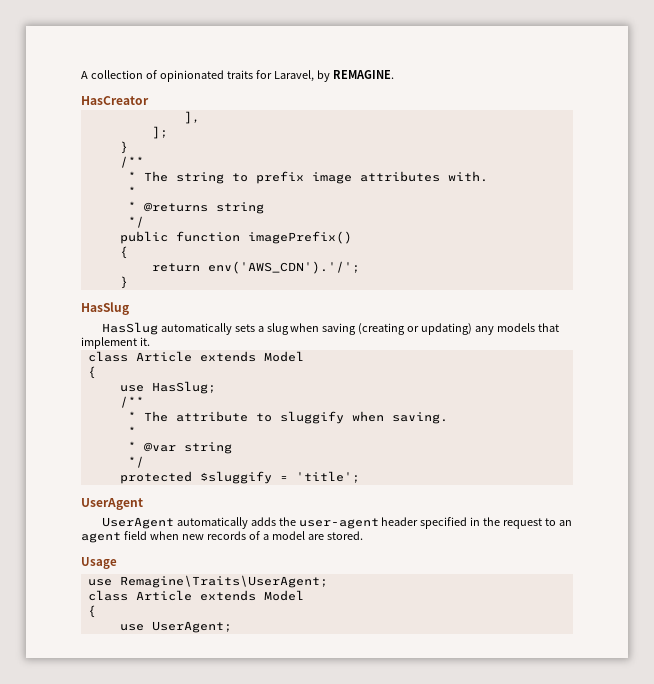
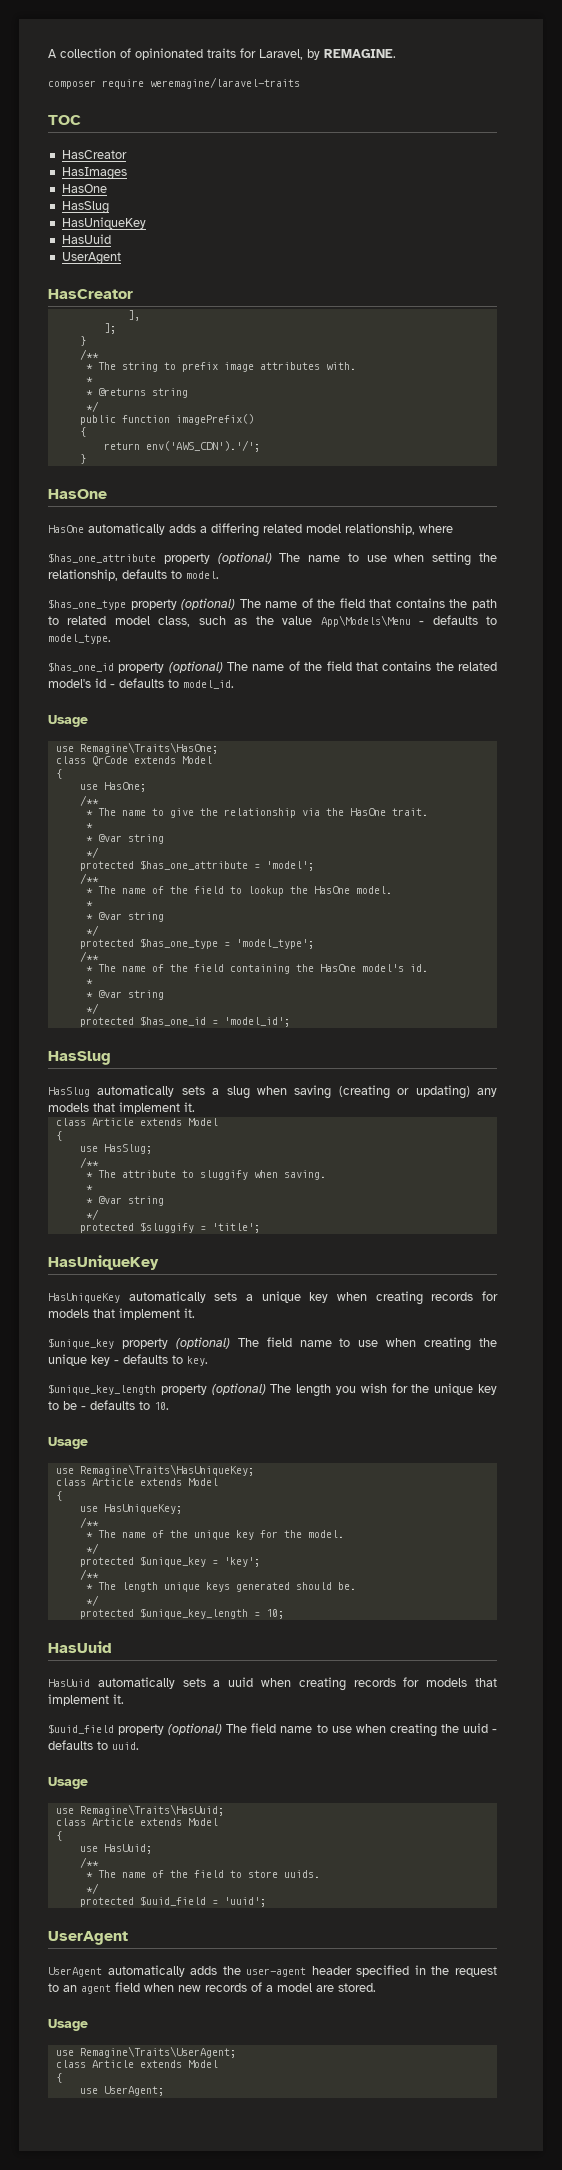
+ composer require weremagine/laravel-traits
+ TOC
+ HasCreator
+ HasImages
+ HasOne
+ HasSlug
+ HasUniqueKey
+ HasUuid
+ UserAgent
  return env('AWS_CDN').'/';
  }
+ HasOne
+ HasOne automatically adds a differing related model relationship, where
+ $has_one_attribute property (optional) The name to use when setting the relationship, defaults to model.
+ $has_one_type property (optional) The name of the field that contains the path to related model class, such as the value App\Models\Menu - defaults to model_type.
+ $has_one_id property (optional) The name of the field that contains the related model's id - defaults to model_id.
+ Usage
+ use Remagine\Traits\HasOne;
+ class QrCode extends Model
+ {
+ use HasOne;
+ /**
+ * The name to give the relationship via the HasOne trait.
+ *
+ * @var string
+ */
+ protected $has_one_attribute = 'model';
+ /**
+ * The name of the field to lookup the HasOne model.
+ *
+ * @var string
+ */
+ protected $has_one_type = 'model_type';
+ /**
+ * The name of the field containing the HasOne model's id.
+ *
+ * @var string
+ */
+ protected $has_one_id = 'model_id';
  protected $sluggify = 'title';
+ HasUniqueKey
+ HasUniqueKey automatically sets a unique key when creating records for models that implement it.
+ $unique_key property (optional) The field name to use when creating the unique key - defaults to key.
+ $unique_key_length property (optional) The length you wish for the unique key to be - defaults to 10.
+ Usage
+ use Remagine\Traits\HasUniqueKey;
+ class Article extends Model
+ {
+ use HasUniqueKey;
+ /**
+ * The name of the unique key for the model.
+ */
+ protected $unique_key = 'key';
+ /**
+ * The length unique keys generated should be.
+ */
+ protected $unique_key_length = 10;
+ HasUuid
+ HasUuid automatically sets a uuid when creating records for models that implement it.
+ $uuid_field property (optional) The field name to use when creating the uuid - defaults to uuid.
+ Usage
+ use Remagine\Traits\HasUuid;
+ class Article extends Model
+ {
+ use HasUuid;
+ /**
+ * The name of the field to store uuids.
+ */
+ protected $uuid_field = 'uuid';

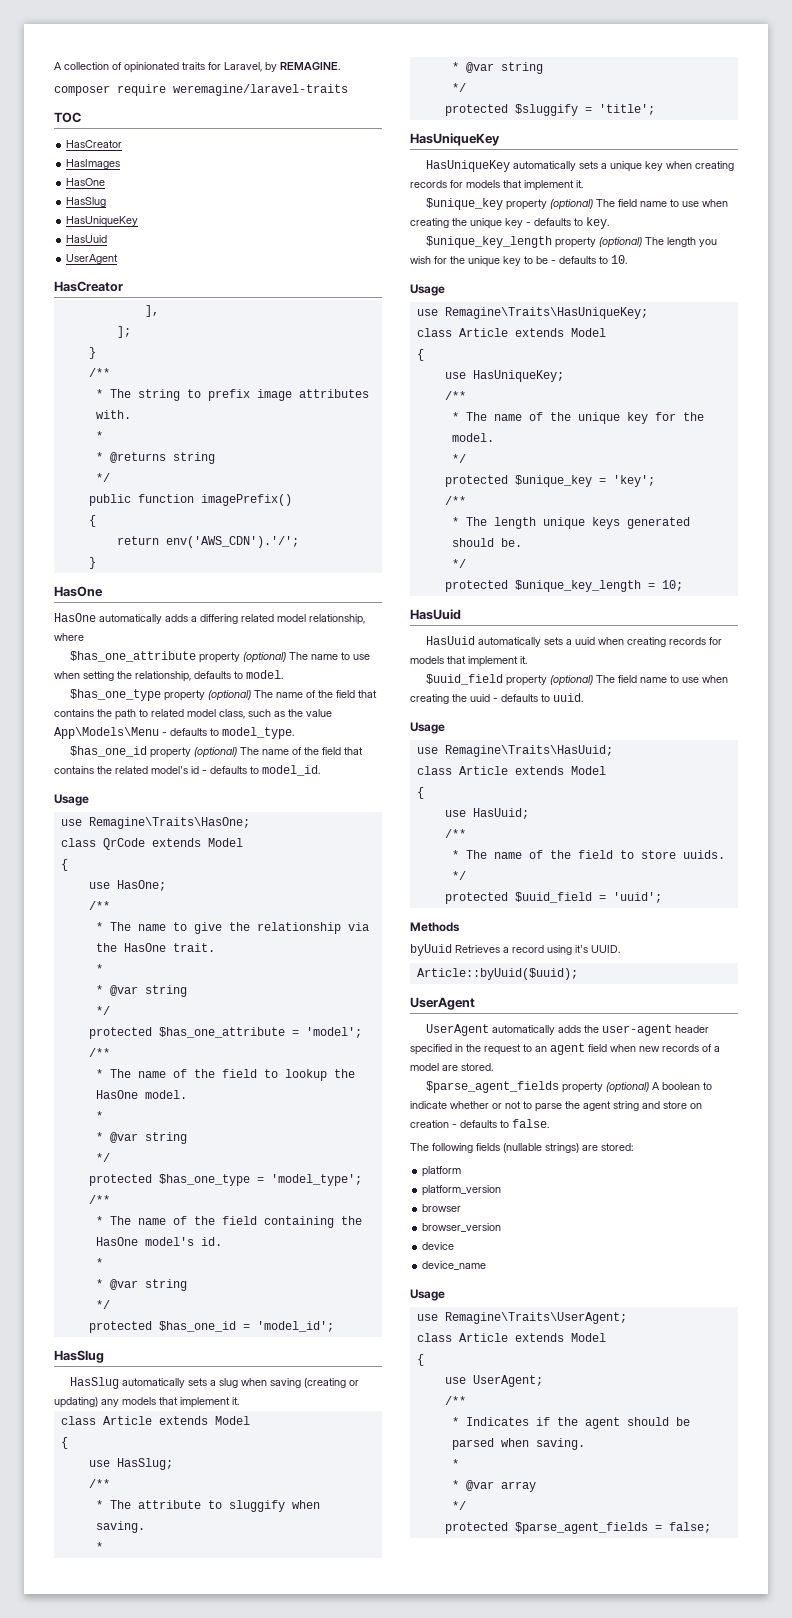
+ Methods
+ byUuid Retrieves a record using it's UUID.
+ Article::byUuid($uuid);
+ $parse_agent_fields property (optional) A boolean to indicate whether or not to parse the agent string and store on creation - defaults to false.
+ The following fields (nullable strings) are stored:
+ platform
+ platform_version
+ browser
+ browser_version
+ device
+ device_name
  use UserAgent;
+ /**
+ * Indicates if the agent should be parsed when saving.
+ *
+ * @var array
+ */
+ protected $parse_agent_fields = false;

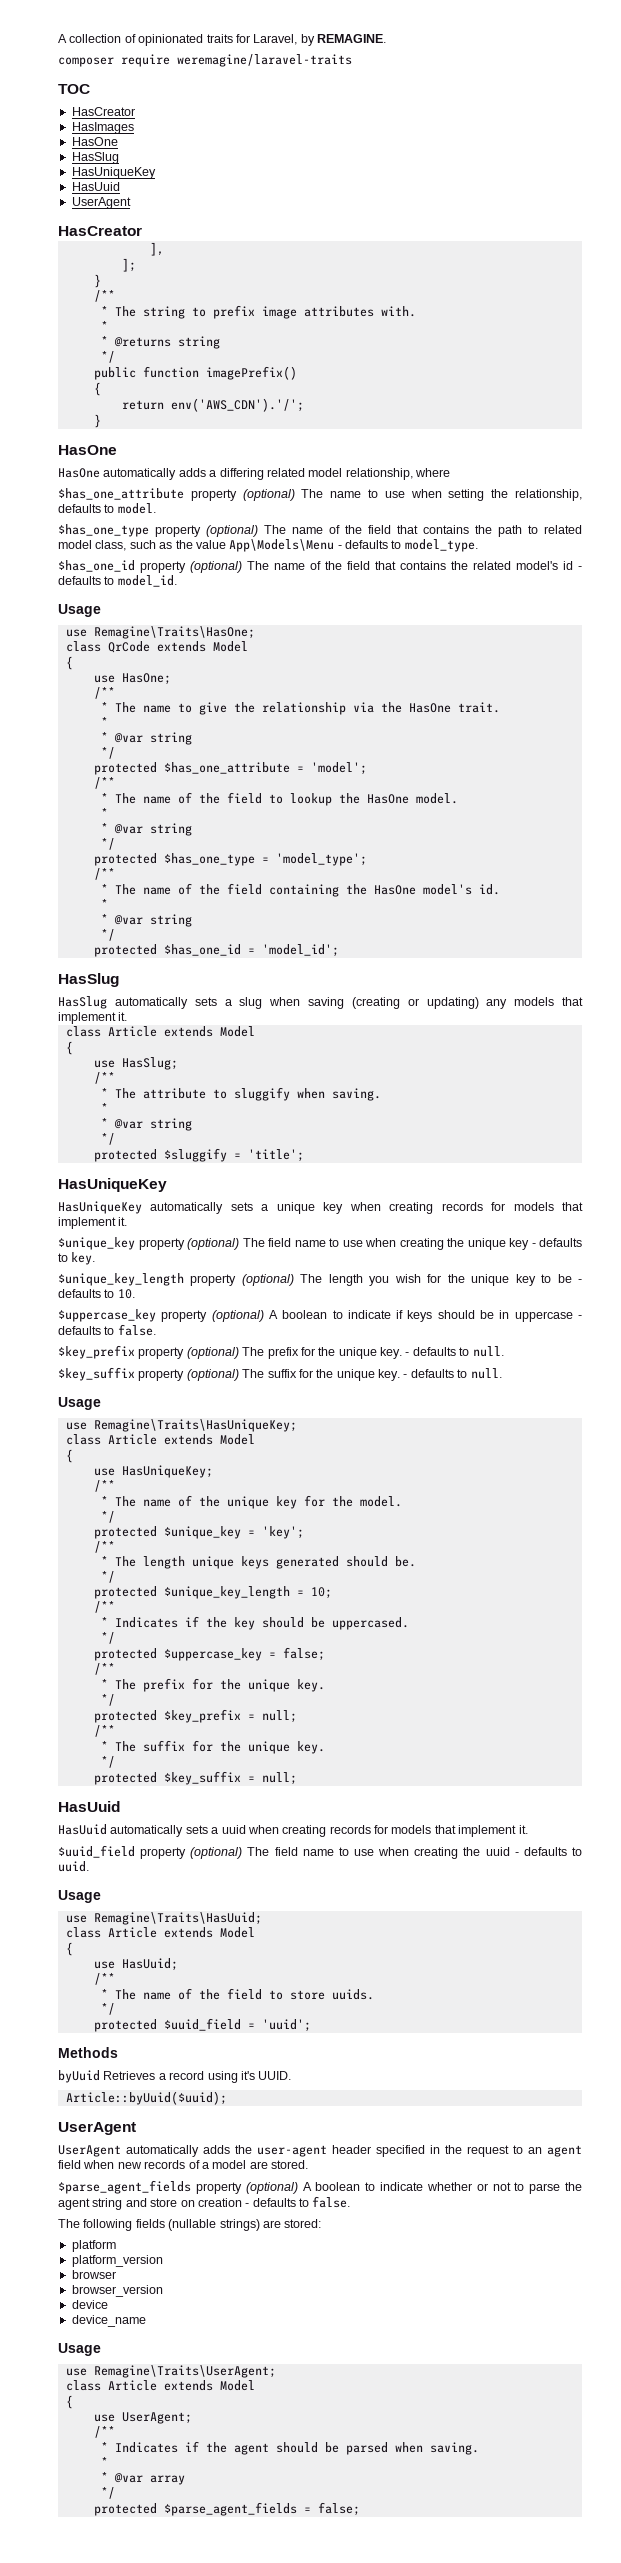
+ $uppercase_key property (optional) A boolean to indicate if keys should be in uppercase - defaults to false.
+ $key_prefix property (optional) The prefix for the unique key. - defaults to null.
+ $key_suffix property (optional) The suffix for the unique key. - defaults to null.
  protected $unique_key_length = 10;
+ /**
+ * Indicates if the key should be uppercased.
+ */
+ protected $uppercase_key = false;
+ /**
+ * The prefix for the unique key.
+ */
+ protected $key_prefix = null;
+ /**
+ * The suffix for the unique key.
+ */
+ protected $key_suffix = null;

